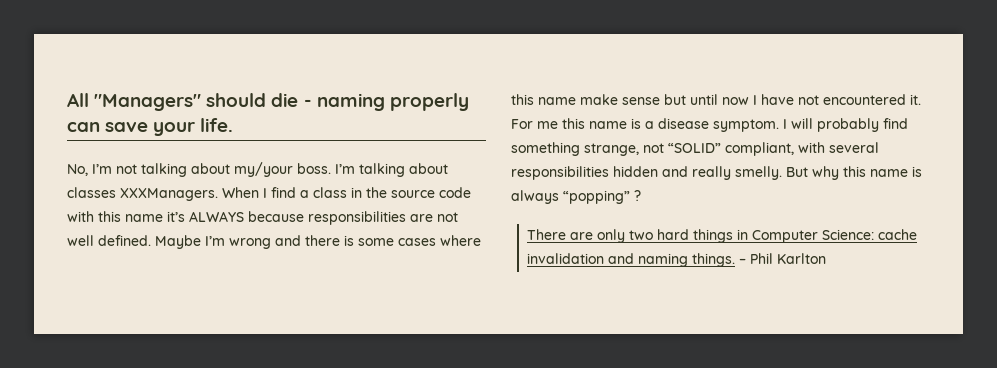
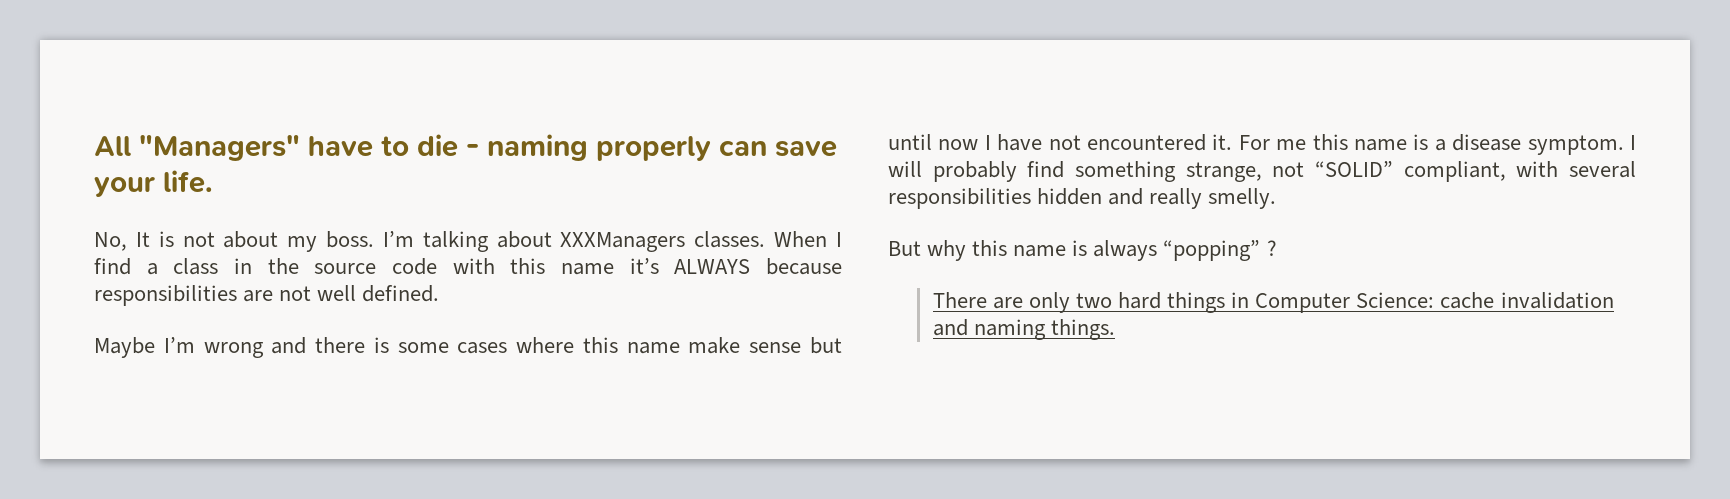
- All "Managers" should die - naming properly can save your life.
+ All "Managers" have to die - naming properly can save your life.
- No, I’m not talking about my/your boss.
+ No, It is not about my boss.
- I’m talking about classes XXXManagers.
+ I’m talking about XXXManagers classes.
- When I find a class in the source code with this name it’s ALWAYS because responsibilities are not well defined. Maybe I’m wrong and there is some cases where this name make sense but until now I have not encountered it.
+ When I find a class in the source code with this name it’s ALWAYS because responsibilities are not well defined.
+ Maybe I’m wrong and there is some cases where this name make sense but until now I have not encountered it.
- I will probably find something strange, not “SOLID” compliant, with several responsibilities hidden and really smelly. But why this name is always “popping” ?
+ I will probably find something strange, not “SOLID” compliant, with several responsibilities hidden and really smelly.
+ But why this name is always “popping” ?
- – Phil Karlton

